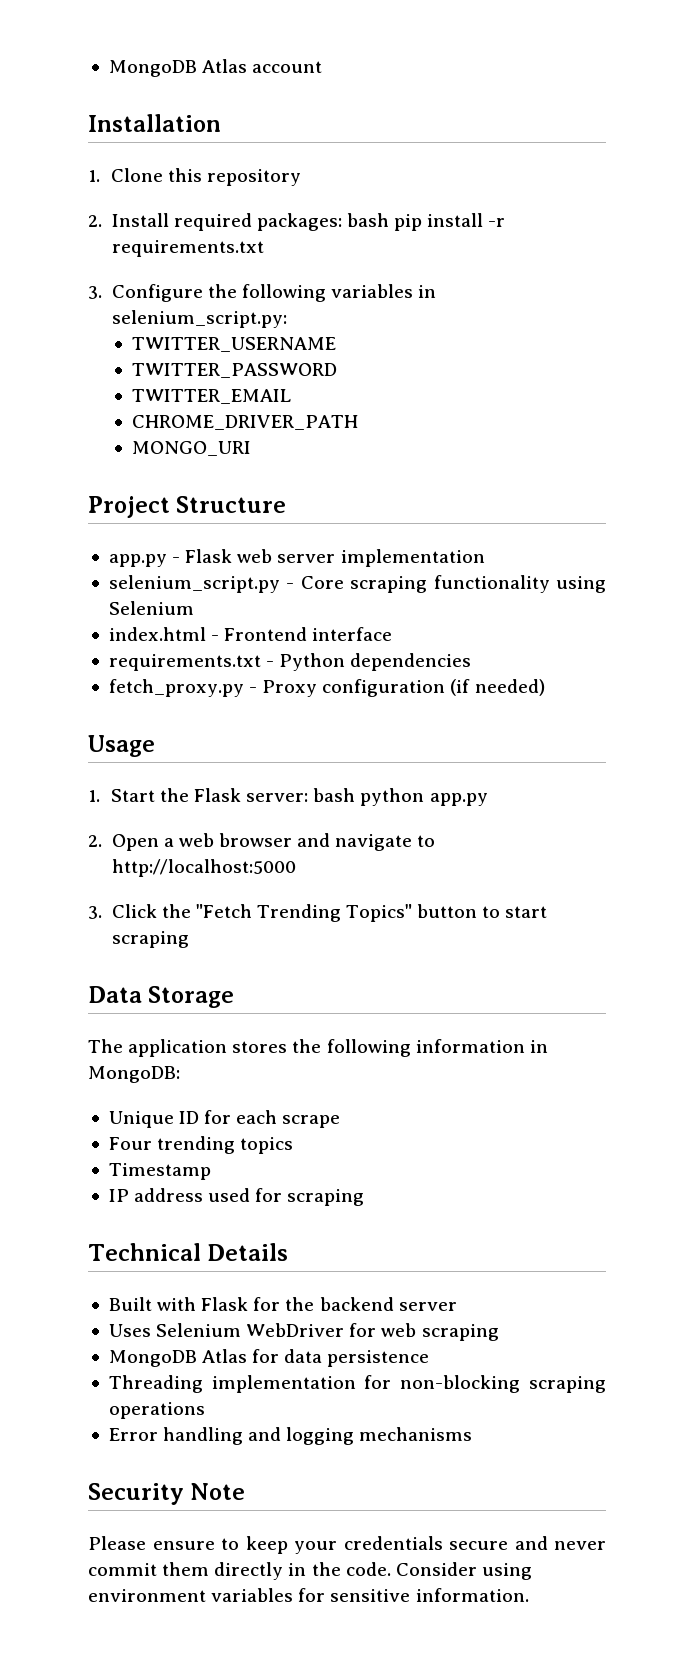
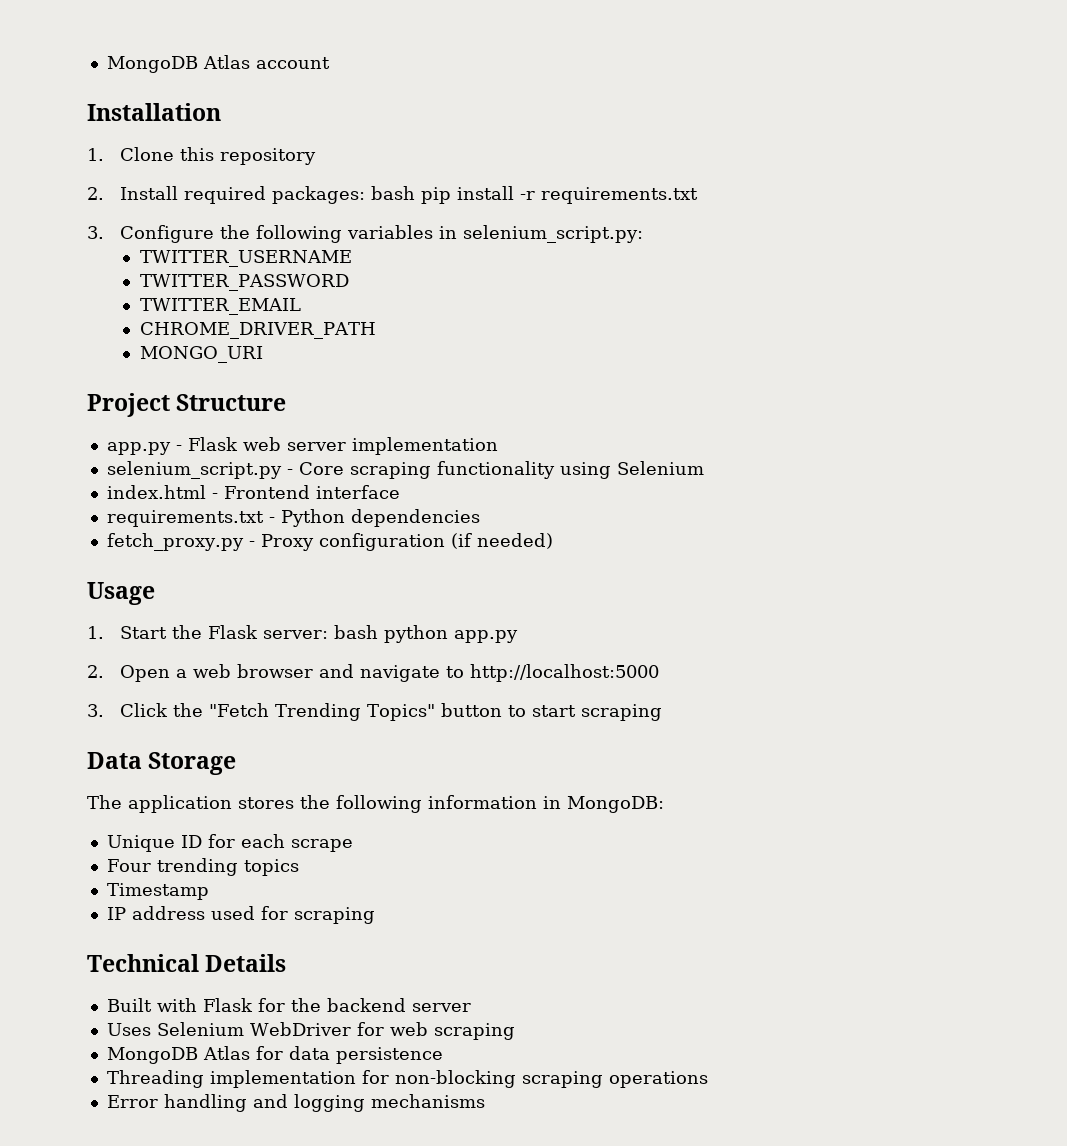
- Security Note
- Please ensure to keep your credentials secure and never commit them directly in the code. Consider using environment variables for sensitive information.

